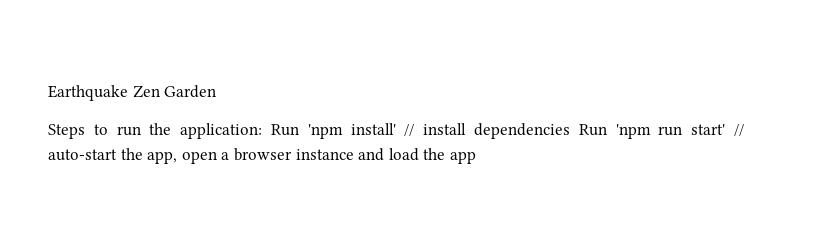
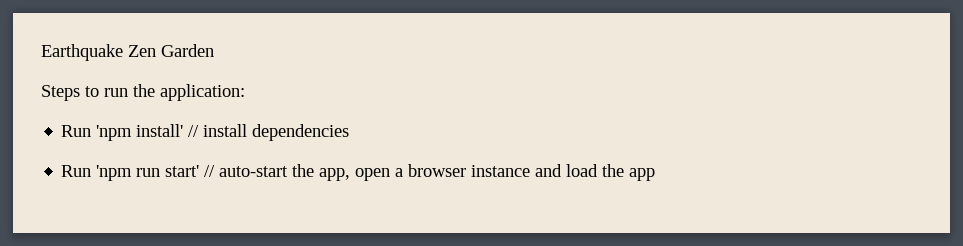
- Steps to run the application: Run 'npm install' // install dependencies Run 'npm run start' // auto-start the app, open a browser instance and load the app
+ Steps to run the application:
+ Run 'npm install' // install dependencies
+ Run 'npm run start' // auto-start the app, open a browser instance and load the app

